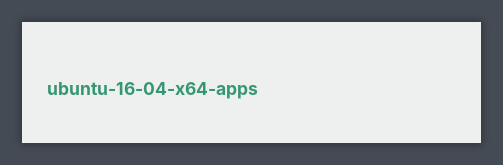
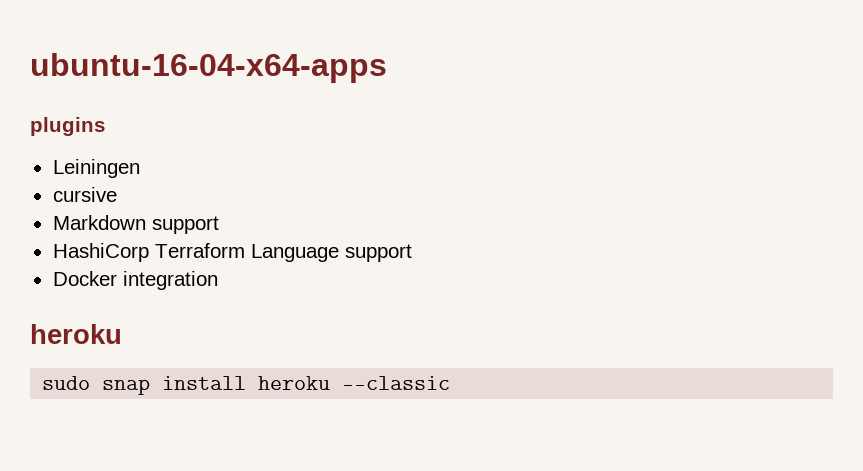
+ plugins
+ Leiningen
+ cursive
+ Markdown support
+ HashiCorp Terraform Language support
+ Docker integration
+ heroku
+ sudo snap install heroku --classic

